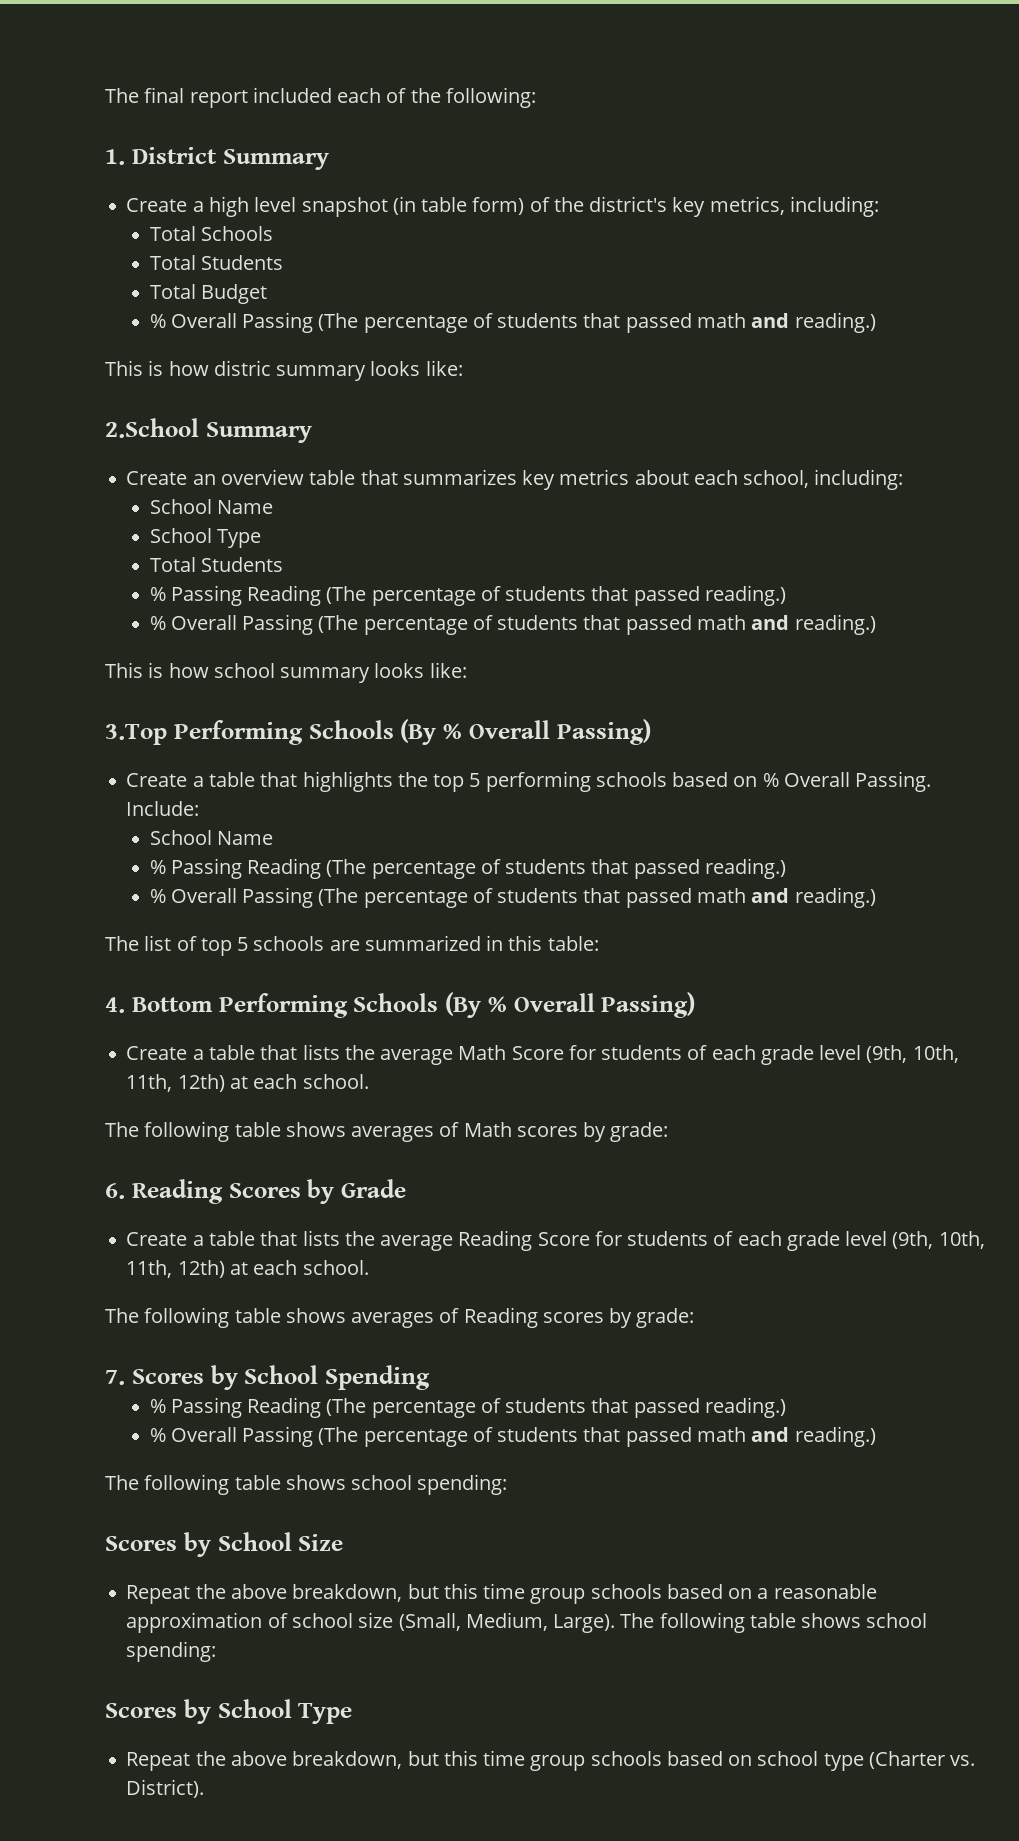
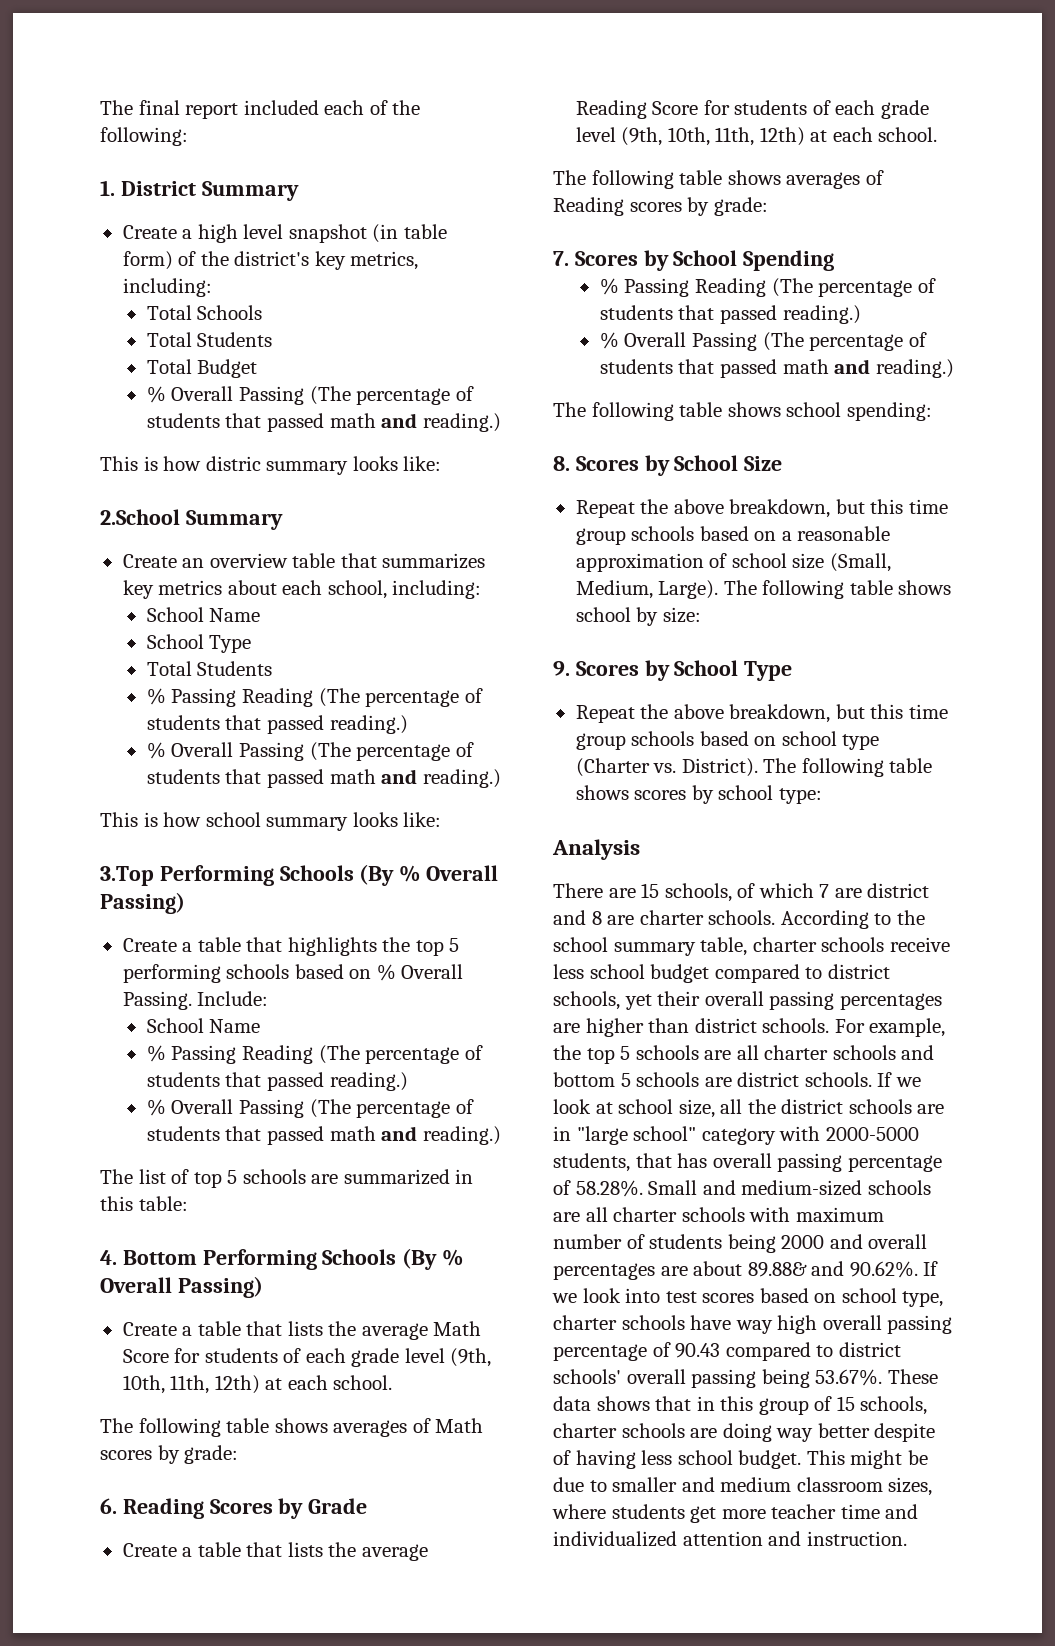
- Scores by School Size
+ 8. Scores by School Size
- Repeat the above breakdown, but this time group schools based on a reasonable approximation of school size (Small, Medium, Large). The following table shows school spending:
- Scores by School Type
+ Repeat the above breakdown, but this time group schools based on a reasonable approximation of school size (Small, Medium, Large). The following table shows school by size:
+ 9. Scores by School Type
+ The following table shows scores by school type:
+ Analysis
+ There are 15 schools, of which 7 are district and 8 are charter schools. According to the school summary table, charter schools receive less school budget compared to district schools, yet their overall passing percentages are higher than district schools. For example, the top 5 schools are all charter schools and bottom 5 schools are district schools. If we look at school size, all the district schools are in "large school" category with 2000-5000 students, that has overall passing percentage of 58.28%. Small and medium-sized schools are all charter schools with maximum number of students being 2000 and overall percentages are about 89.88& and 90.62%. If we look into test scores based on school type, charter schools have way high overall passing percentage of 90.43 compared to district schools' overall passing being 53.67%. These data shows that in this group of 15 schools, charter schools are doing way better despite of having less school budget. This might be due to smaller and medium classroom sizes, where students get more teacher time and individualized attention and instruction.

